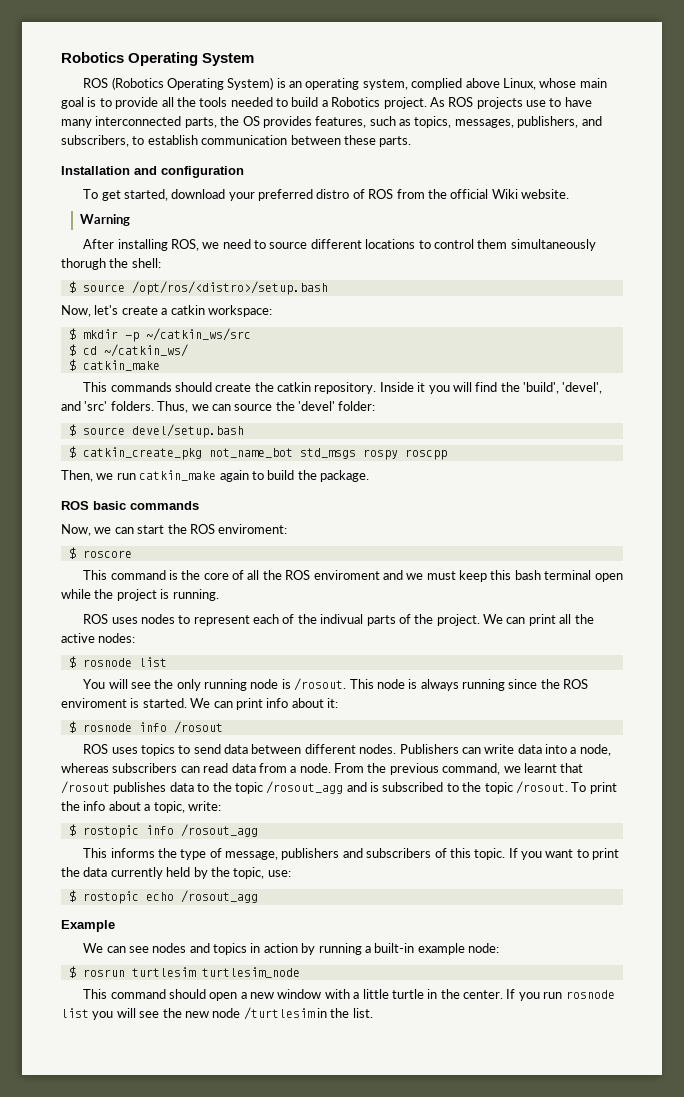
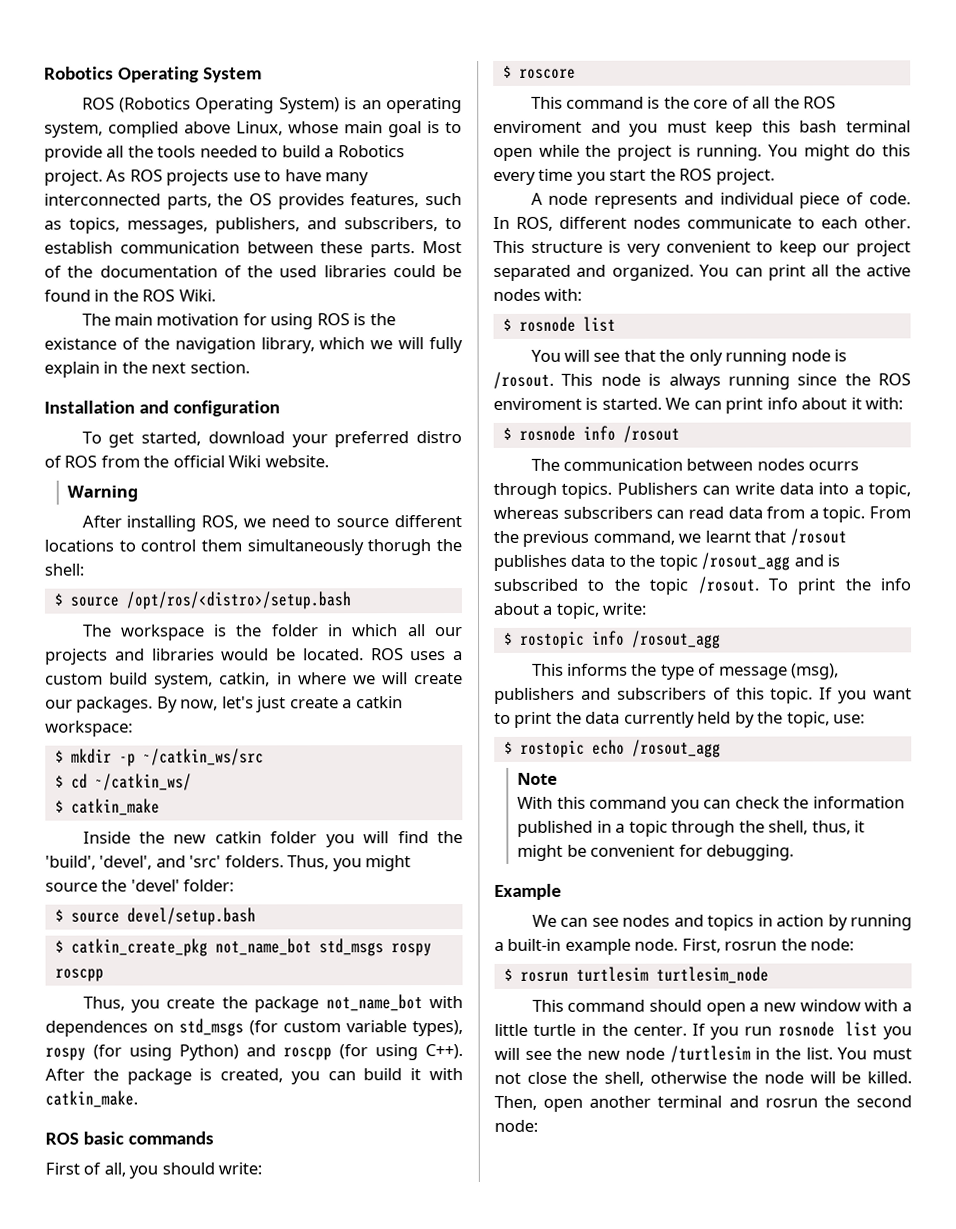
+ Most of the documentation of the used libraries could be found in the ROS Wiki.
+ The main motivation for using ROS is the existance of the navigation library, which we will fully explain in the next section.
- Now, let's create a catkin workspace:
+ The workspace is the folder in which all our projects and libraries would be located. ROS uses a custom build system, catkin, in where we will create our packages. By now, let's just create a catkin workspace:
- This commands should create the catkin repository. Inside it you will find the 'build', 'devel', and 'src' folders.
+ Inside the new catkin folder you will find the 'build', 'devel', and 'src' folders.
- Thus, we can source the 'devel' folder:
+ Thus, you might source the 'devel' folder:
- Then, we run catkin_make again to build the package.
+ Thus, you create the package not_name_bot with dependences on std_msgs (for custom variable types), rospy (for using Python) and roscpp (for using C++). After the package is created, you can build it with catkin_make.
  ROS basic commands
- Now, we can start the ROS enviroment:
+ First of all, you should write:
- This command is the core of all the ROS enviroment and we must keep this bash terminal open while the project is running.
- ROS uses nodes to represent each of the indivual parts of the project. We can print all the active nodes:
+ This command is the core of all the ROS enviroment and you must keep this bash terminal open while the project is running. You might do this every time you start the ROS project.
+ A node represents and individual piece of code. In ROS, different nodes communicate to each other. This structure is very convenient to keep our project separated and organized. You can print all the active nodes with:
- You will see the only running node is /rosout.
+ You will see that the only running node is /rosout.
- We can print info about it:
+ We can print info about it with:
- ROS uses topics to send data between different nodes.
+ The communication between nodes ocurrs through topics.
- Publishers can write data into a node, whereas subscribers can read data from a node.
+ Publishers can write data into a topic, whereas subscribers can read data from a topic.
- This informs the type of message, publishers and subscribers of this topic.
+ This informs the type of message (msg), publishers and subscribers of this topic.
+ Note
+ With this command you can check the information published in a topic through the shell, thus, it might be convenient for debugging.
- We can see nodes and topics in action by running a built-in example node:
+ We can see nodes and topics in action by running a built-in example node. First, rosrun the node:
+ You must not close the shell, otherwise the node will be killed. Then, open another terminal and rosrun the second node:

